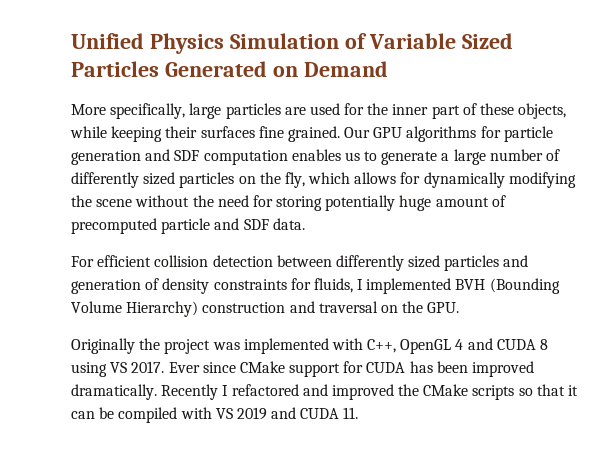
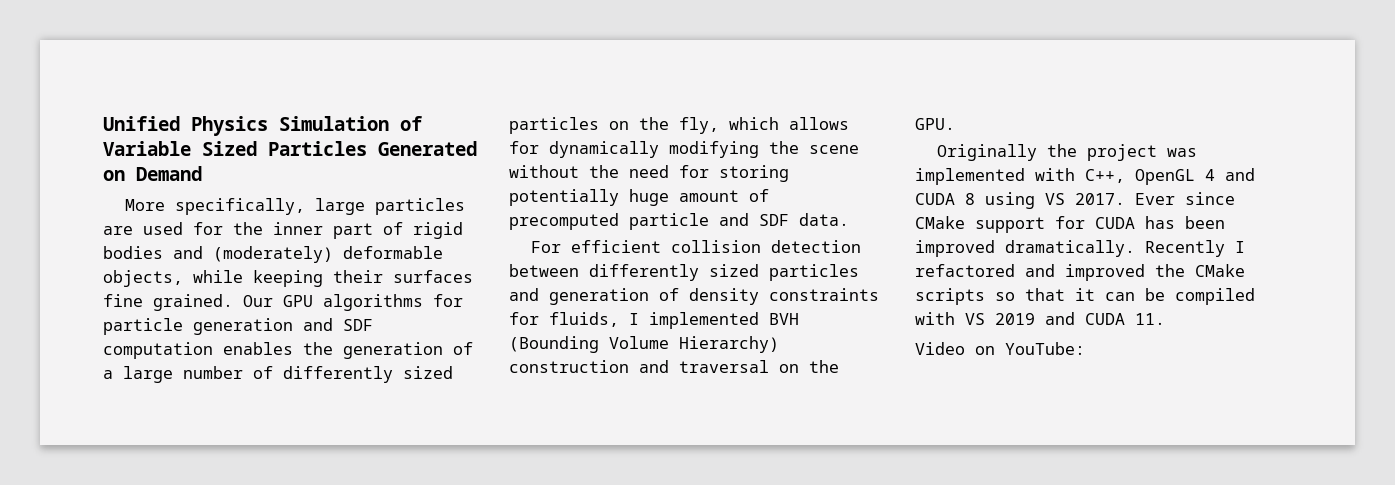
- More specifically, large particles are used for the inner part of these objects, while keeping their surfaces fine grained.
+ More specifically, large particles are used for the inner part of rigid bodies and (moderately) deformable objects, while keeping their surfaces fine grained.
- Our GPU algorithms for particle generation and SDF computation enables us to generate a large number of differently sized particles on the fly, which allows for dynamically modifying the scene without the need for storing potentially huge amount of precomputed particle and SDF data.
+ Our GPU algorithms for particle generation and SDF computation enables the generation of a large number of differently sized particles on the fly, which allows for dynamically modifying the scene without the need for storing potentially huge amount of precomputed particle and SDF data.
+ Video on YouTube:

